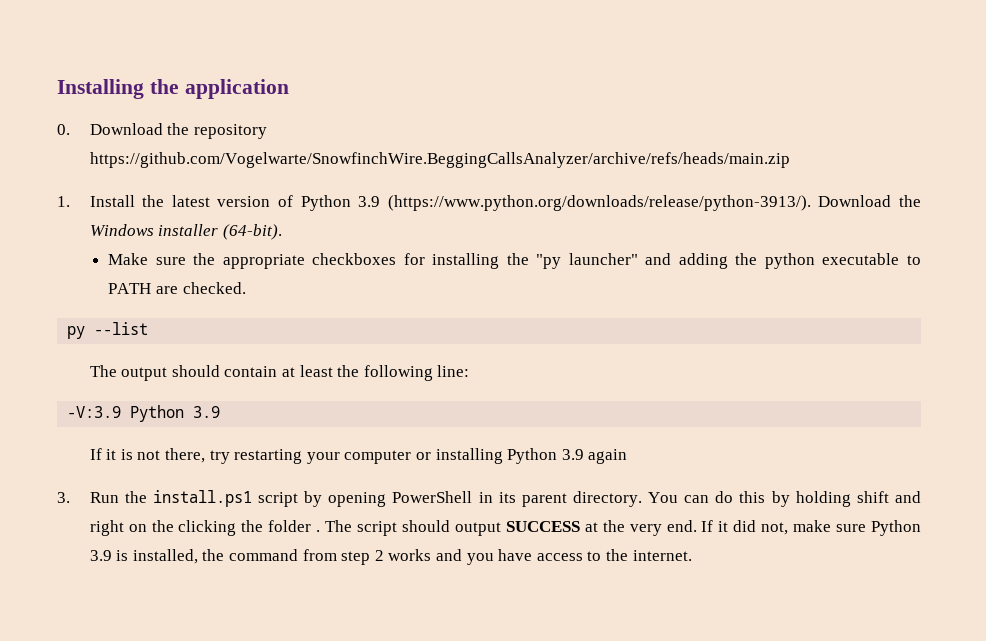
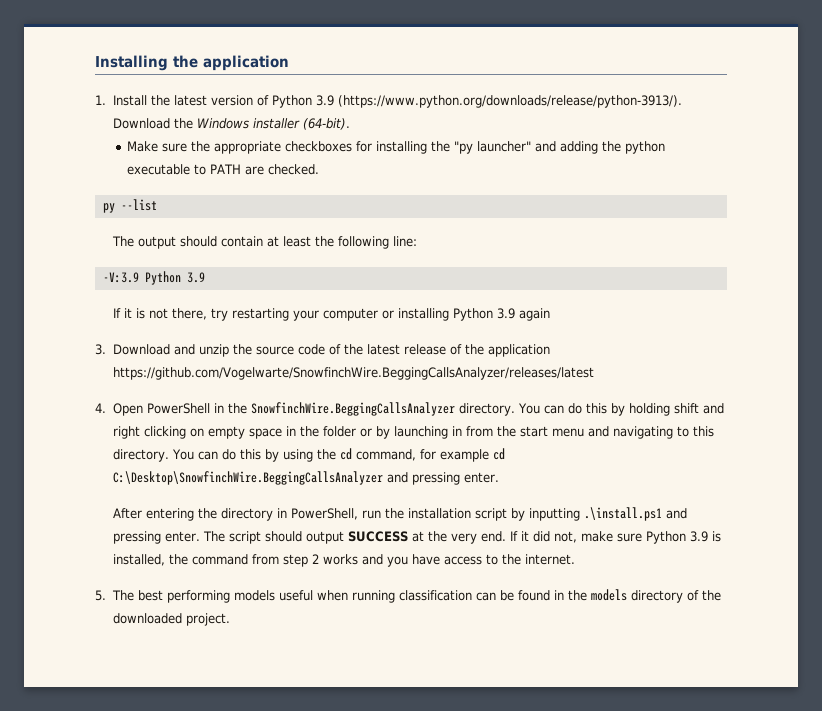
- 0. Download the repository https://github.com/Vogelwarte/SnowfinchWire.BeggingCallsAnalyzer/archive/refs/heads/main.zip
- 3. Run the install.ps1 script by opening PowerShell in its parent directory.
+ 3. Download and unzip the source code of the latest release of the application https://github.com/Vogelwarte/SnowfinchWire.BeggingCallsAnalyzer/releases/latest
+ 4. Open PowerShell in the SnowfinchWire.BeggingCallsAnalyzer directory.
- You can do this by holding shift and right on the clicking the folder .
+ You can do this by holding shift and right clicking on empty space in the folder or by launching in from the start menu and navigating to this directory. You can do this by using the cd command, for example cd C:\Desktop\SnowfinchWire.BeggingCallsAnalyzer and pressing enter.
+ After entering the directory in PowerShell, run the installation script by inputting .\install.ps1 and pressing enter.
+ 5. The best performing models useful when running classification can be found in the models directory of the downloaded project.

